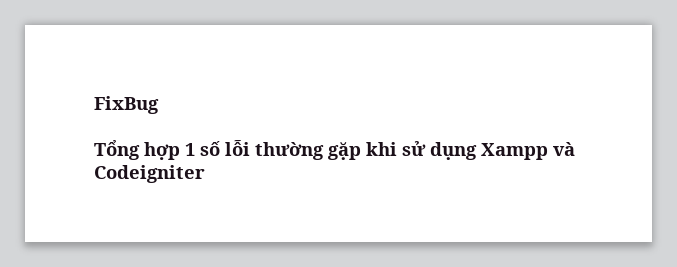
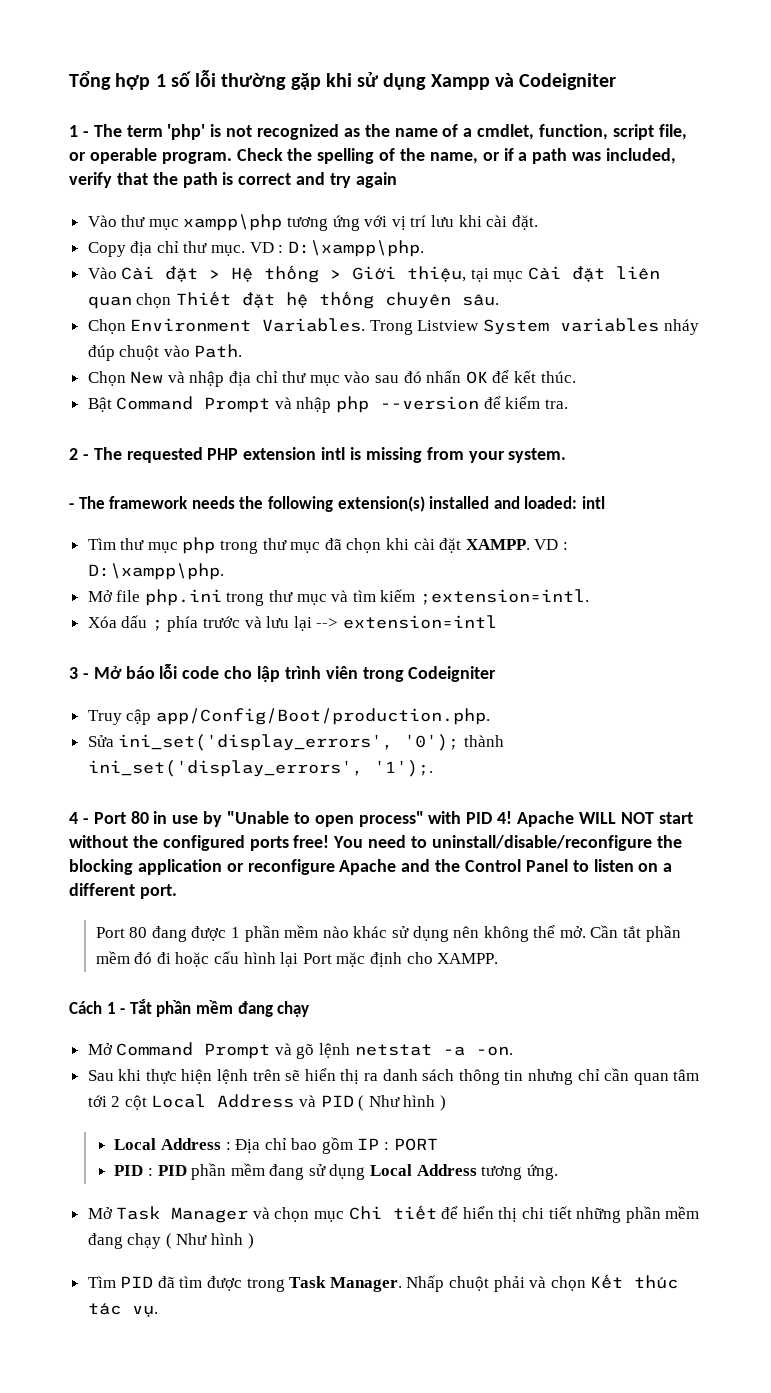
- FixBug
+ 1 - The term 'php' is not recognized as the name of a cmdlet, function, script file, or operable program. Check the spelling of the name, or if a path was included, verify that the path is correct and try again
+ Vào thư mục xampp\php tương ứng với vị trí lưu khi cài đặt.
+ Copy địa chỉ thư mục. VD : D:\xampp\php.
+ Vào Cài đặt > Hệ thống > Giới thiệu, tại mục Cài đặt liên quan chọn Thiết đặt hệ thống chuyên sâu.
+ Chọn Environment Variables. Trong Listview System variables nháy đúp chuột vào Path.
+ Chọn New và nhập địa chỉ thư mục vào sau đó nhấn OK để kết thúc.
+ Bật Command Prompt và nhập php --version để kiểm tra.
+ 2 - The requested PHP extension intl is missing from your system.
+ - The framework needs the following extension(s) installed and loaded: intl
+ Tìm thư mục php trong thư mục đã chọn khi cài đặt XAMPP. VD : D:\xampp\php.
+ Mở file php.ini trong thư mục và tìm kiếm ;extension=intl.
+ Xóa dấu ; phía trước và lưu lại --> extension=intl
+ 3 - Mở báo lỗi code cho lập trình viên trong Codeigniter
+ Truy cập app/Config/Boot/production.php.
+ Sửa ini_set('display_errors', '0'); thành ini_set('display_errors', '1');.
+ 4 - Port 80 in use by "Unable to open process" with PID 4! Apache WILL NOT start without the configured ports free! You need to uninstall/disable/reconfigure the blocking application or reconfigure Apache and the Control Panel to listen on a different port.
+ Port 80 đang được 1 phần mềm nào khác sử dụng nên không thể mở. Cần tắt phần mềm đó đi hoặc cấu hình lại Port mặc định cho XAMPP.
+ Cách 1 - Tắt phần mềm đang chạy
+ Mở Command Prompt và gõ lệnh netstat -a -on.
+ Sau khi thực hiện lệnh trên sẽ hiển thị ra danh sách thông tin nhưng chỉ cần quan tâm tới 2 cột Local Address và PID ( Như hình )
+ Local Address : Địa chỉ bao gồm IP : PORT
+ PID : PID phần mềm đang sử dụng Local Address tương ứng.
+ Mở Task Manager và chọn mục Chi tiết để hiển thị chi tiết những phần mềm đang chạy ( Như hình )
+ Tìm PID đã tìm được trong Task Manager. Nhấp chuột phải và chọn Kết thúc tác vụ.

